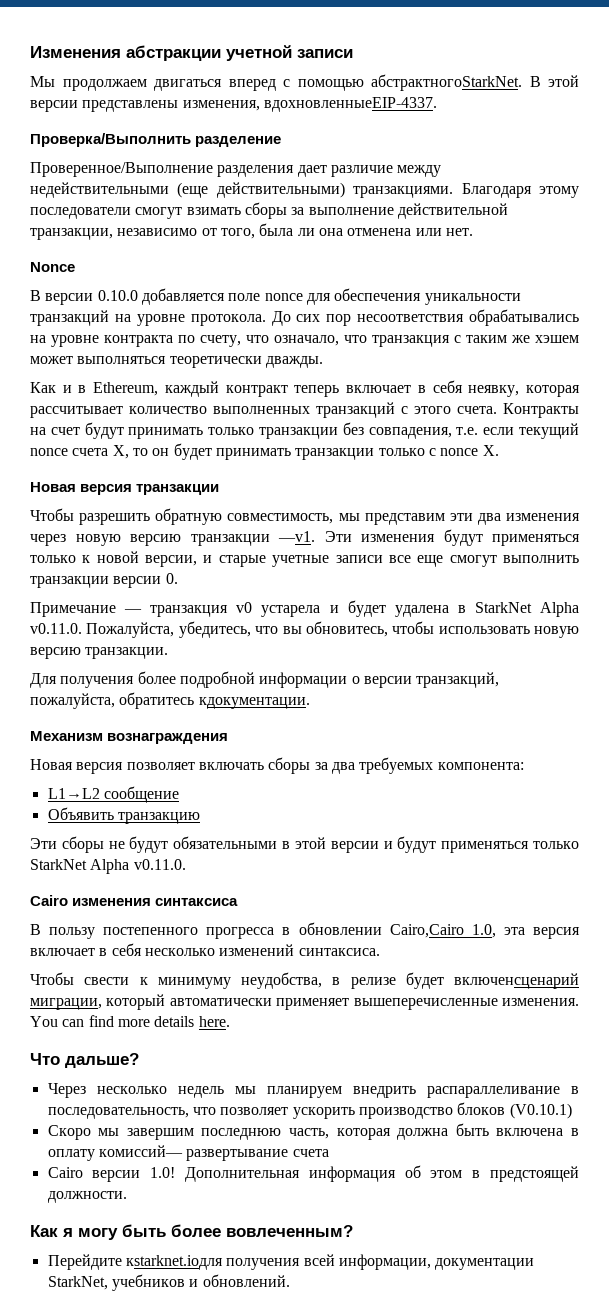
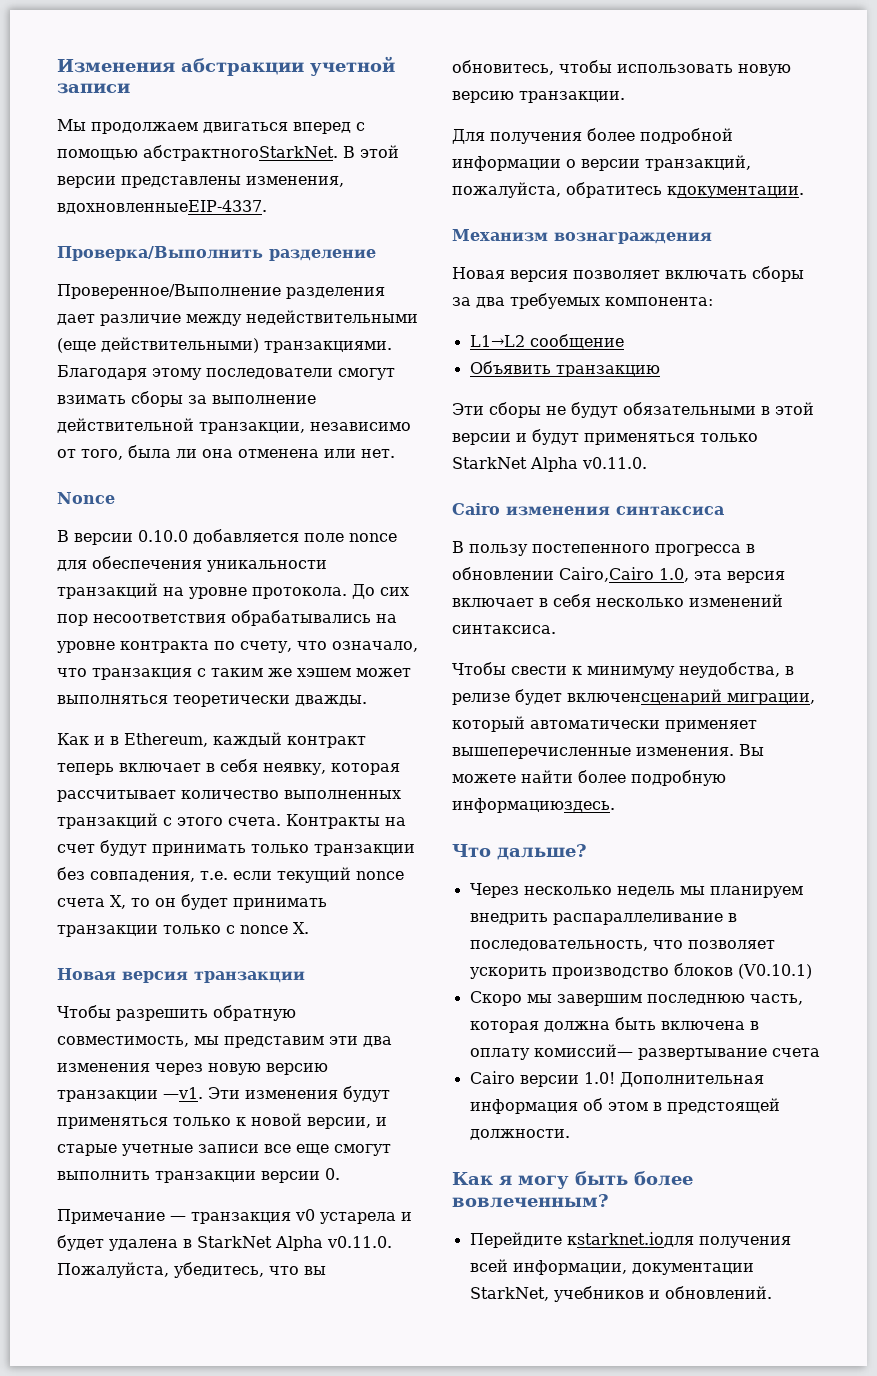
- You can find more details here.
+ Вы можете найти более подробную информациюздесь.

